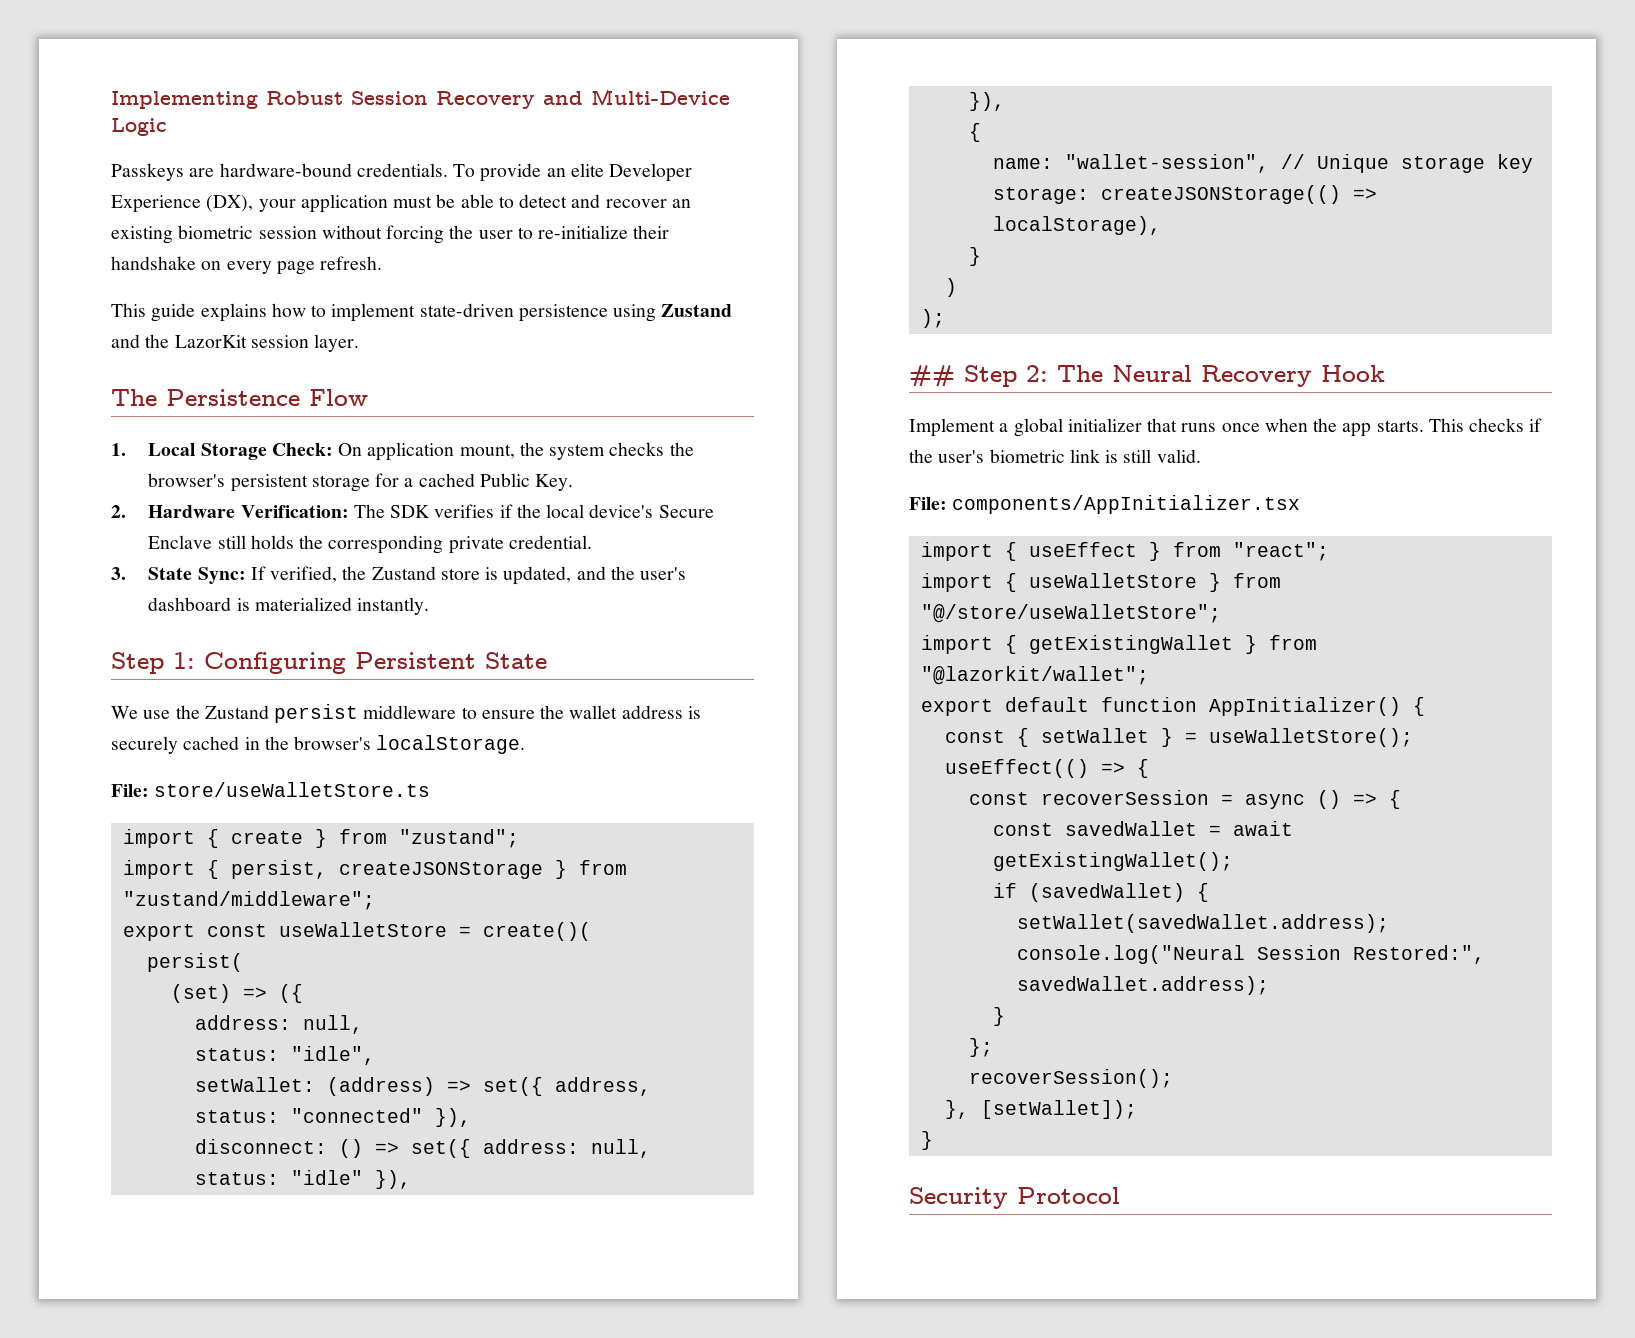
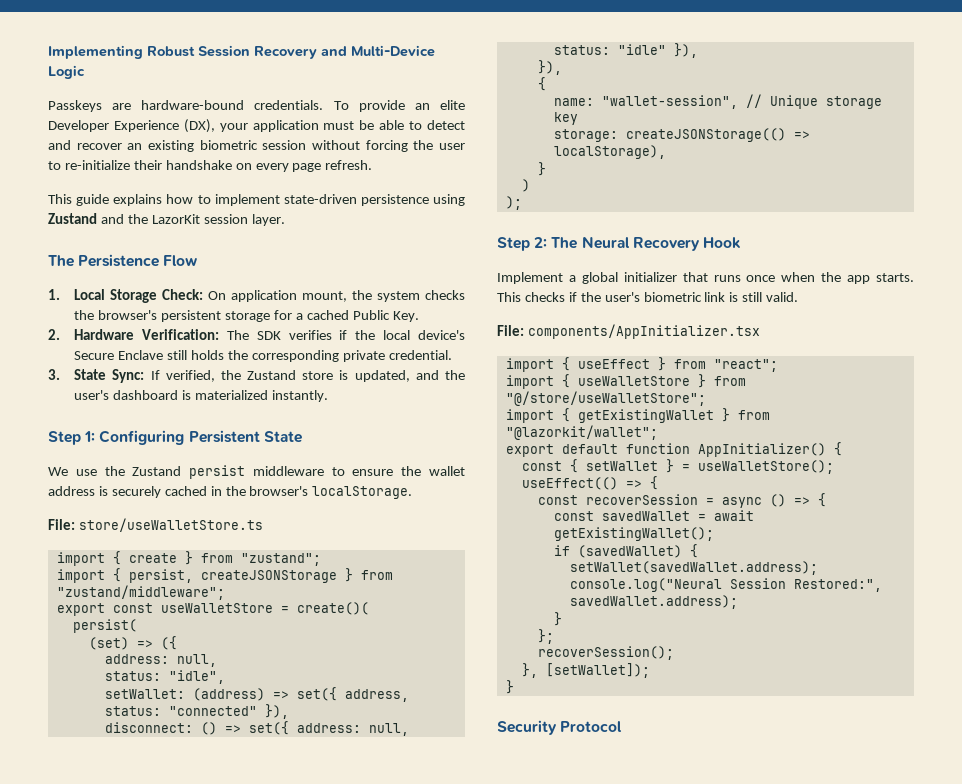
- ## Step 2: The Neural Recovery Hook
+ Step 2: The Neural Recovery Hook

